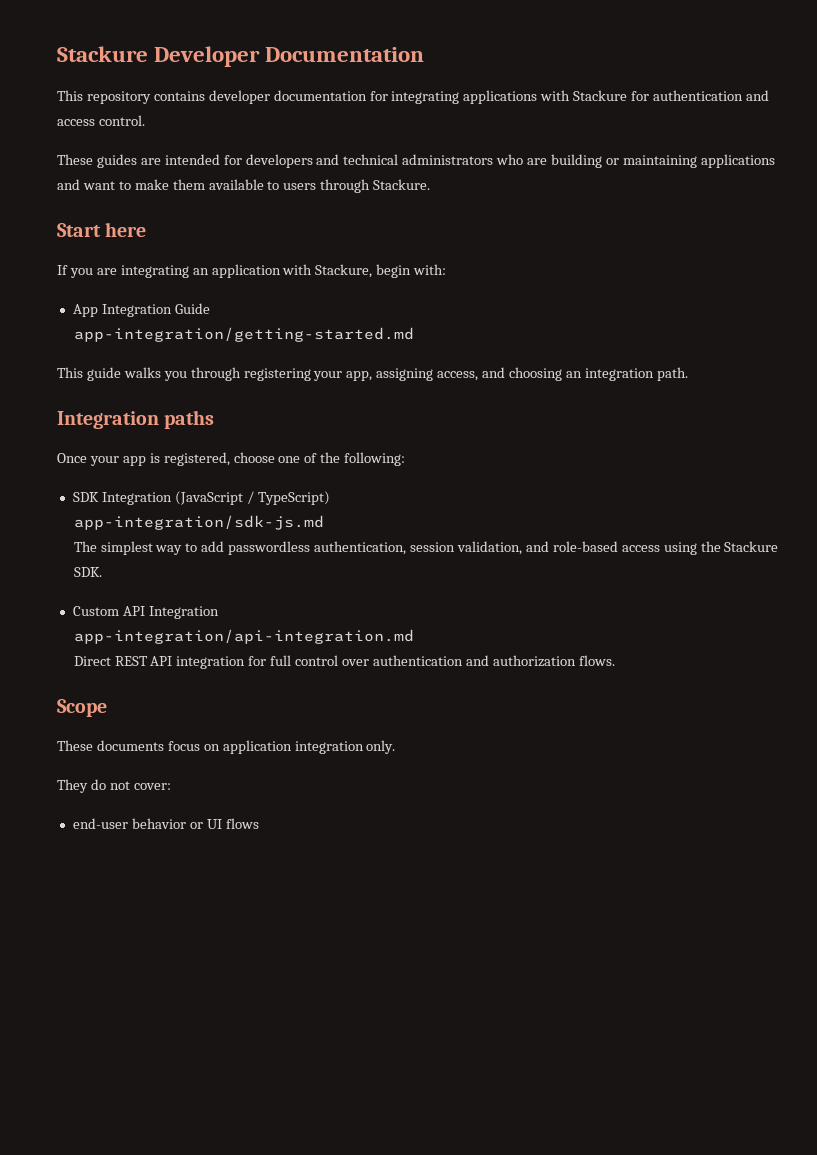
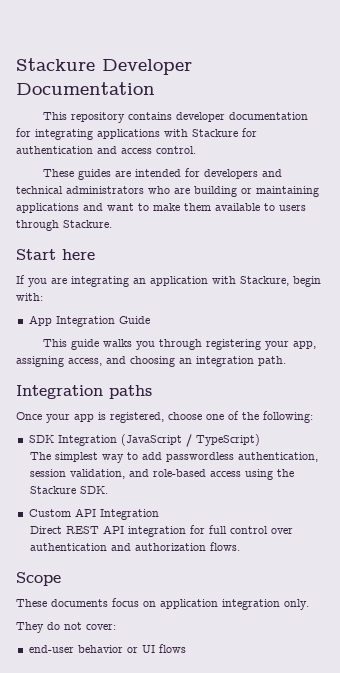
- app-integration/getting-started.md
- app-integration/sdk-js.md
- app-integration/api-integration.md

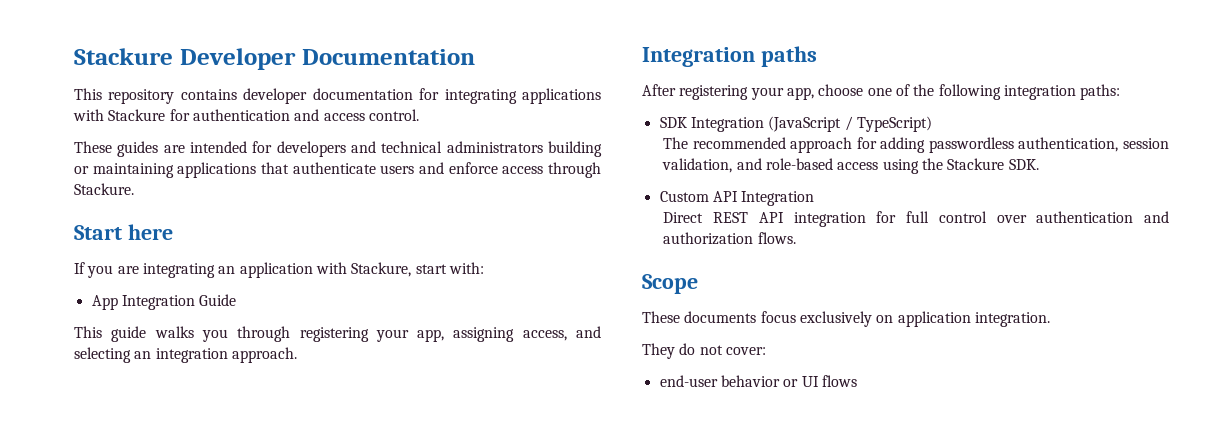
- These guides are intended for developers and technical administrators who are building or maintaining applications and want to make them available to users through Stackure.
+ These guides are intended for developers and technical administrators building or maintaining applications that authenticate users and enforce access through Stackure.
- If you are integrating an application with Stackure, begin with:
+ If you are integrating an application with Stackure, start with:
- This guide walks you through registering your app, assigning access, and choosing an integration path.
+ This guide walks you through registering your app, assigning access, and selecting an integration approach.
- Once your app is registered, choose one of the following:
+ After registering your app, choose one of the following integration paths:
- The simplest way to add passwordless authentication, session validation, and role-based access using the Stackure SDK.
+ The recommended approach for adding passwordless authentication, session validation, and role-based access using the Stackure SDK.
- These documents focus on application integration only.
+ These documents focus exclusively on application integration.

